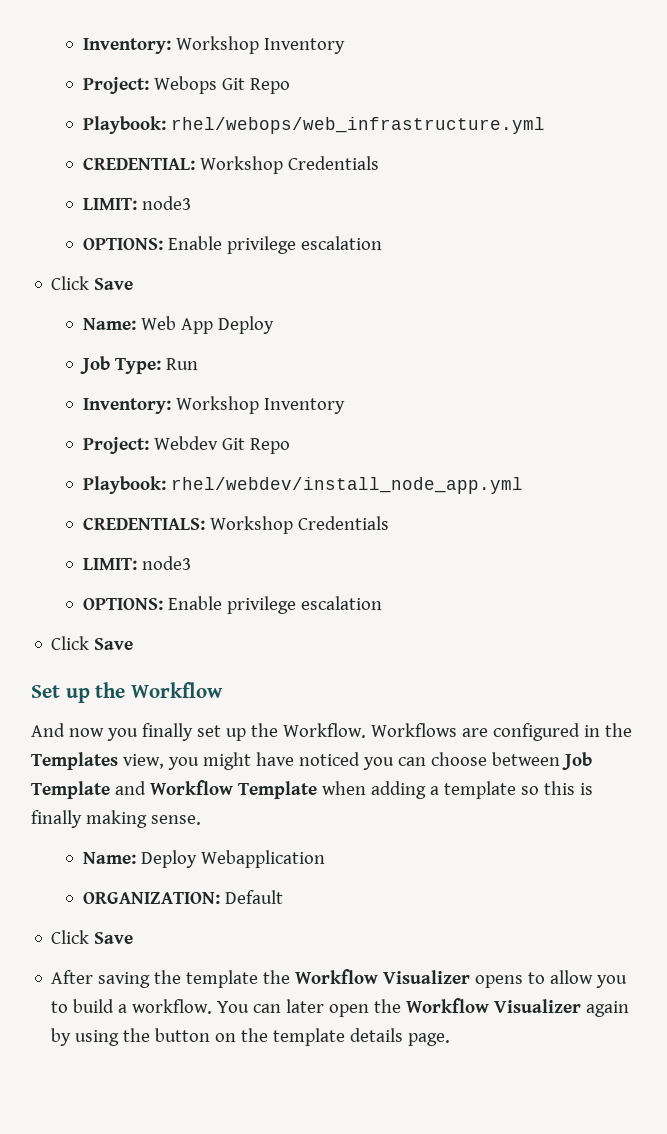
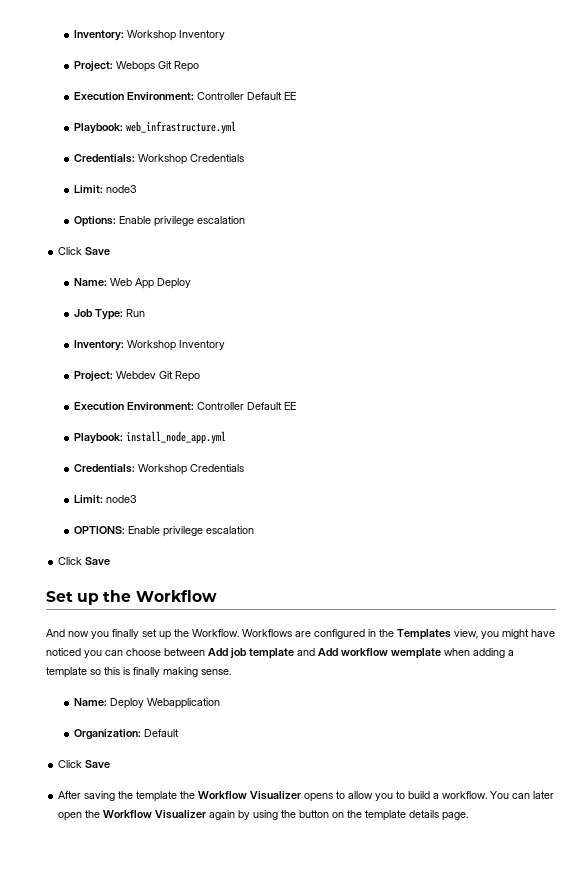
  Project: Webops Git Repo
- Playbook: rhel/webops/web_infrastructure.yml
- CREDENTIAL: Workshop Credentials
- LIMIT: node3
- OPTIONS: Enable privilege escalation
+ Execution Environment: Controller Default EE
+ Playbook: web_infrastructure.yml
+ Credentials: Workshop Credentials
+ Limit: node3
+ Options: Enable privilege escalation
  Project: Webdev Git Repo
- Playbook: rhel/webdev/install_node_app.yml
- CREDENTIALS: Workshop Credentials
- LIMIT: node3
+ Execution Environment: Controller Default EE
+ Playbook: install_node_app.yml
+ Credentials: Workshop Credentials
+ Limit: node3
- Workflows are configured in the Templates view, you might have noticed you can choose between Job Template and Workflow Template when adding a template so this is finally making sense.
+ Workflows are configured in the Templates view, you might have noticed you can choose between Add job template and Add workflow wemplate when adding a template so this is finally making sense.
- ORGANIZATION: Default
+ Organization: Default

